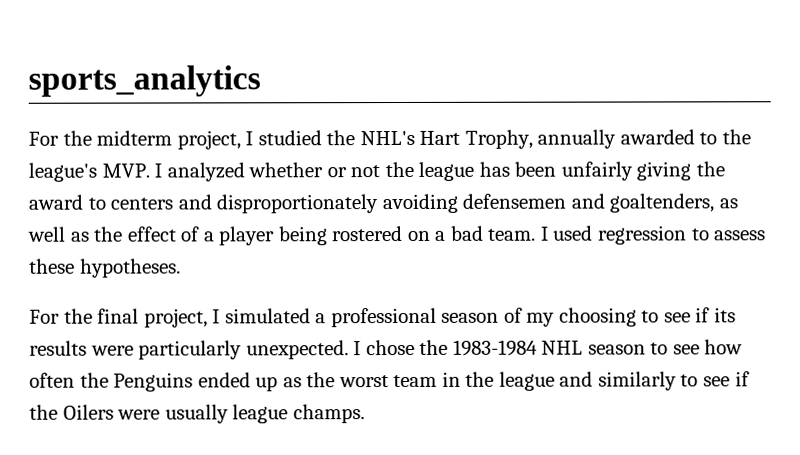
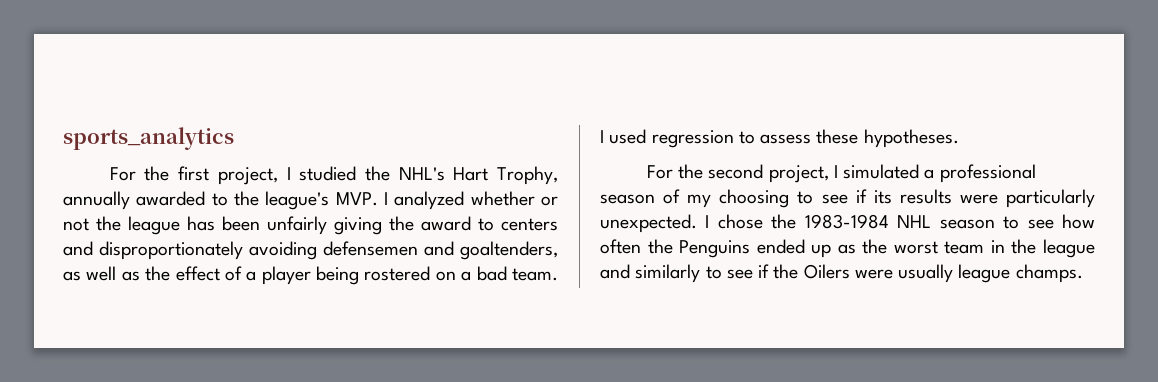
- For the midterm project, I studied the NHL's Hart Trophy, annually awarded to the league's MVP. I analyzed whether or not the league has been unfairly giving the award to centers and disproportionately avoiding defensemen and goaltenders, as well as the effect of a player being rostered on a bad team.
+ For the first project, I studied the NHL's Hart Trophy, annually awarded to the league's MVP. I analyzed whether or not the league has been unfairly giving the award to centers and disproportionately avoiding defensemen and goaltenders, as well as the effect of a player being rostered on a bad team.
- For the final project, I simulated a professional season of my choosing to see if its results were particularly unexpected.
+ For the second project, I simulated a professional season of my choosing to see if its results were particularly unexpected.

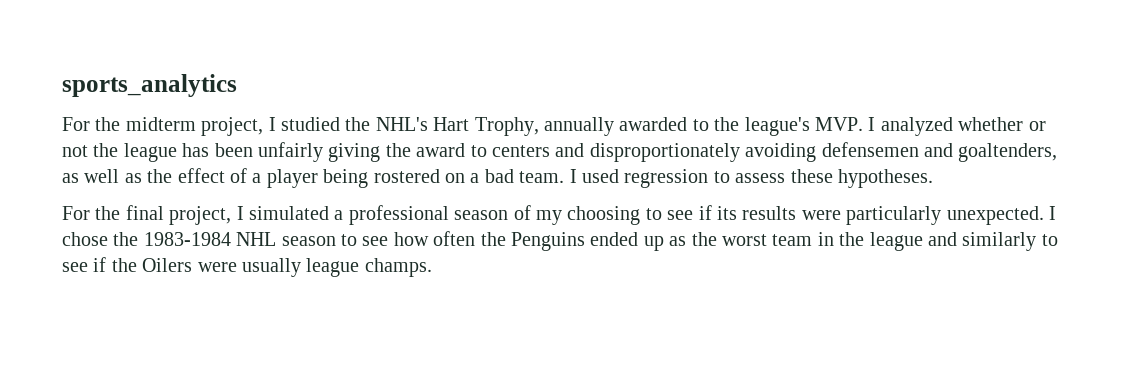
- For the first project, I studied the NHL's Hart Trophy, annually awarded to the league's MVP. I analyzed whether or not the league has been unfairly giving the award to centers and disproportionately avoiding defensemen and goaltenders, as well as the effect of a player being rostered on a bad team.
+ For the midterm project, I studied the NHL's Hart Trophy, annually awarded to the league's MVP. I analyzed whether or not the league has been unfairly giving the award to centers and disproportionately avoiding defensemen and goaltenders, as well as the effect of a player being rostered on a bad team.
- For the second project, I simulated a professional season of my choosing to see if its results were particularly unexpected.
+ For the final project, I simulated a professional season of my choosing to see if its results were particularly unexpected.

